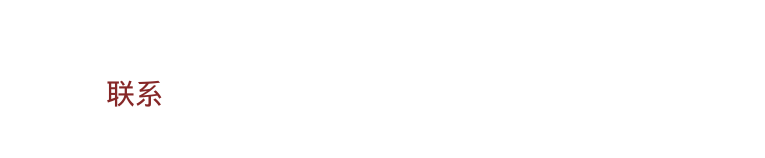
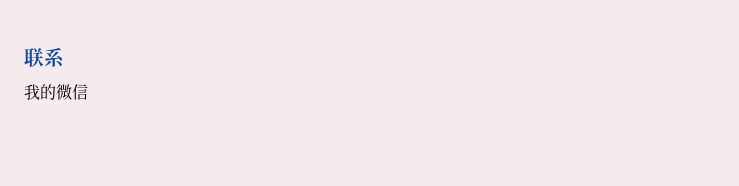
+ 我的微信

